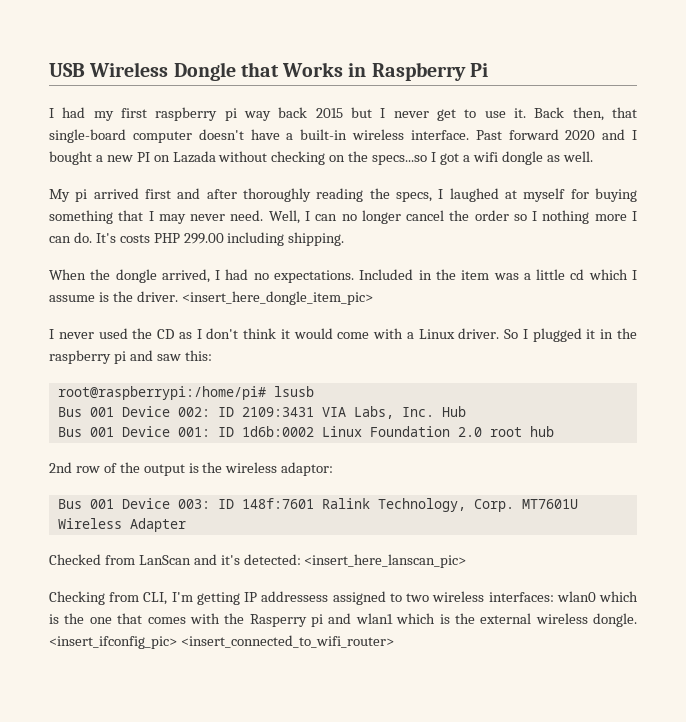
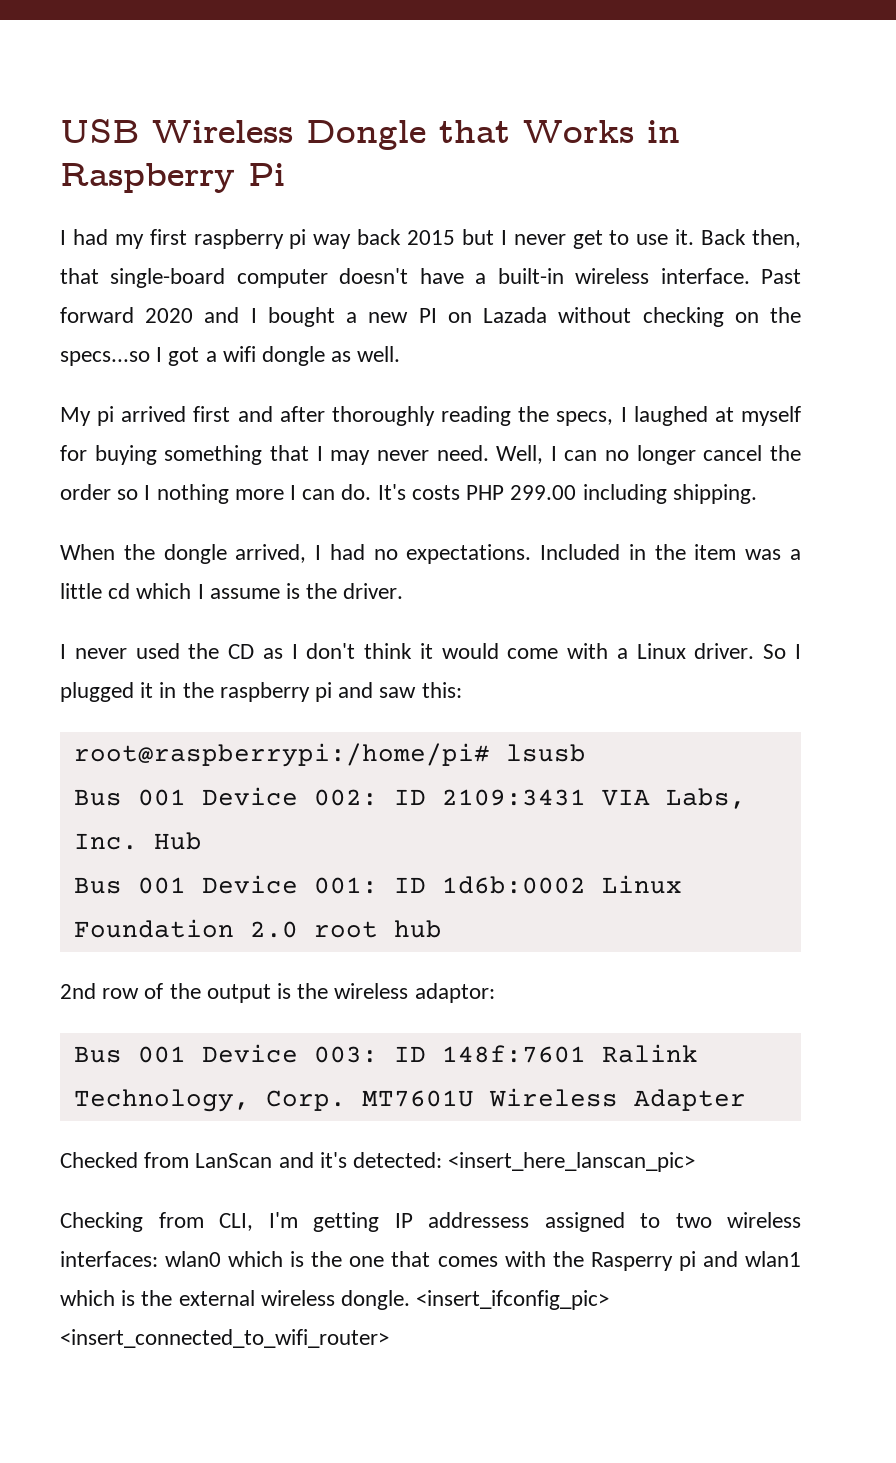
- <insert_here_dongle_item_pic>

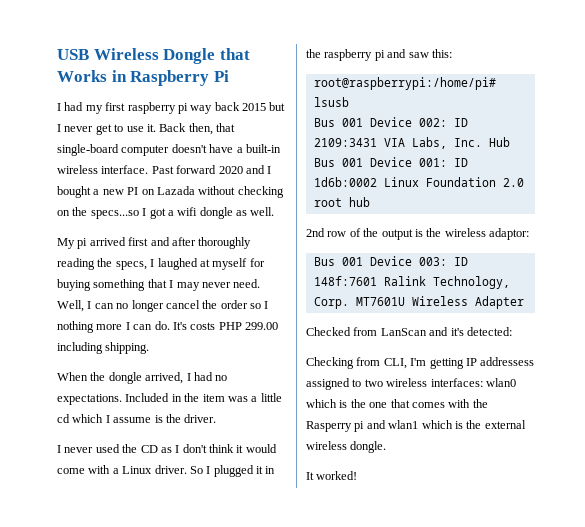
- Checked from LanScan and it's detected: <insert_here_lanscan_pic>
+ Checked from LanScan and it's detected:
- Checking from CLI, I'm getting IP addressess assigned to two wireless interfaces: wlan0 which is the one that comes with the Rasperry pi and wlan1 which is the external wireless dongle. <insert_ifconfig_pic> <insert_connected_to_wifi_router>
+ Checking from CLI, I'm getting IP addressess assigned to two wireless interfaces: wlan0 which is the one that comes with the Rasperry pi and wlan1 which is the external wireless dongle.
+ It worked!

